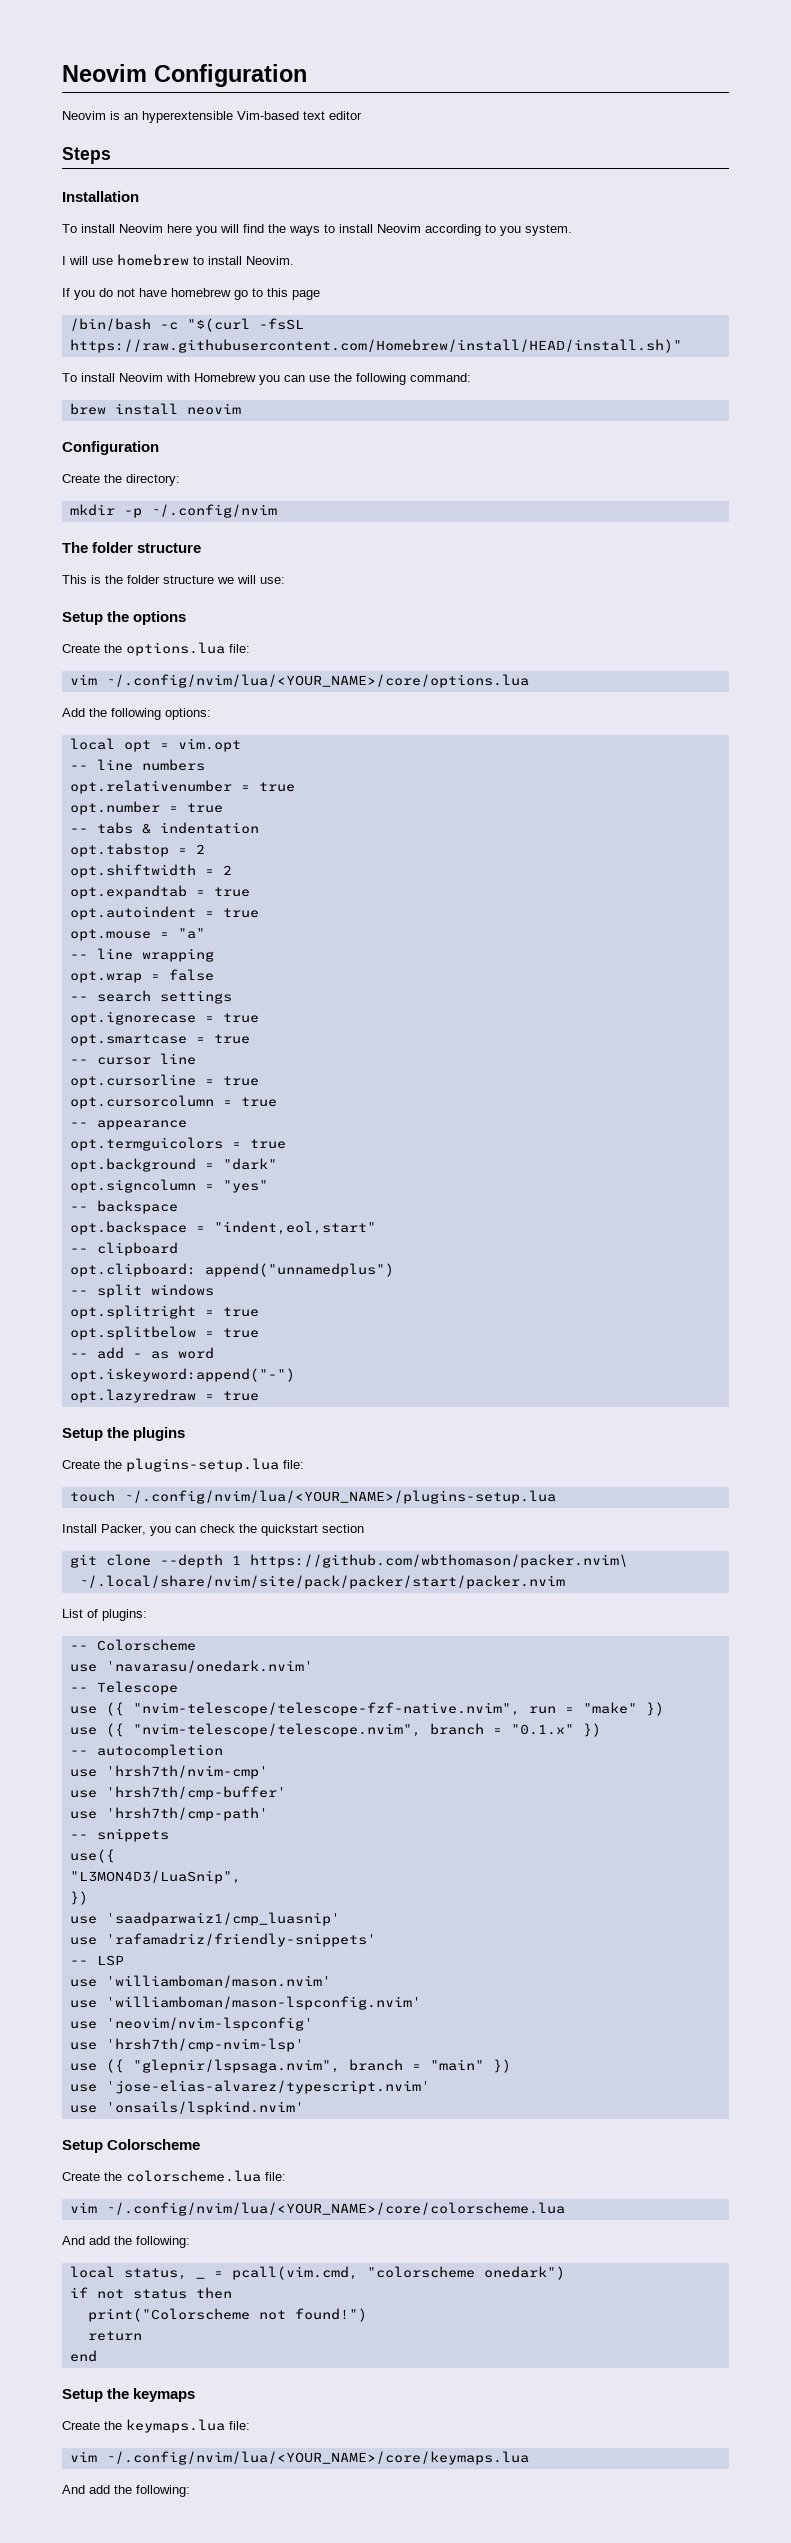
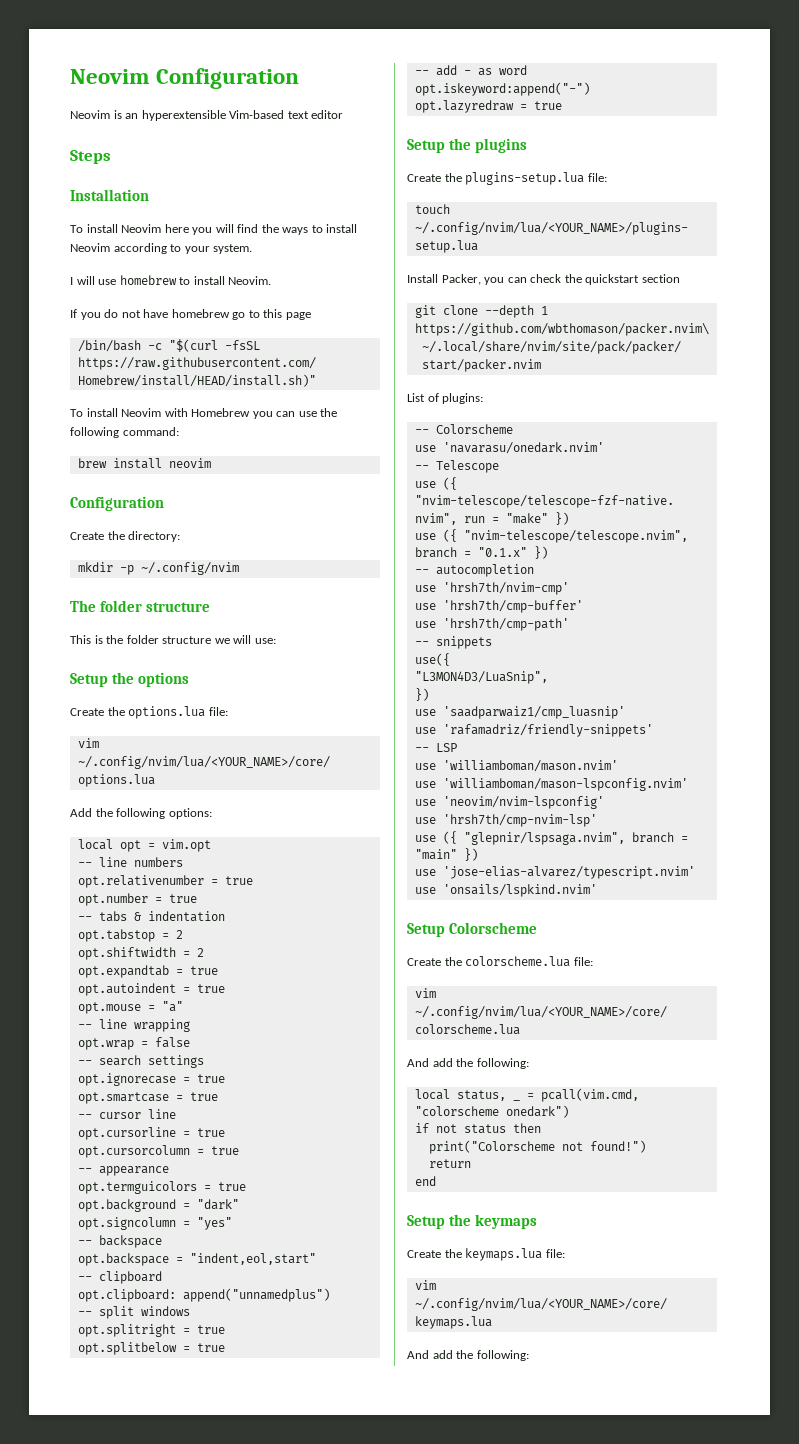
- To install Neovim here you will find the ways to install Neovim according to you system.
+ To install Neovim here you will find the ways to install Neovim according to your system.

